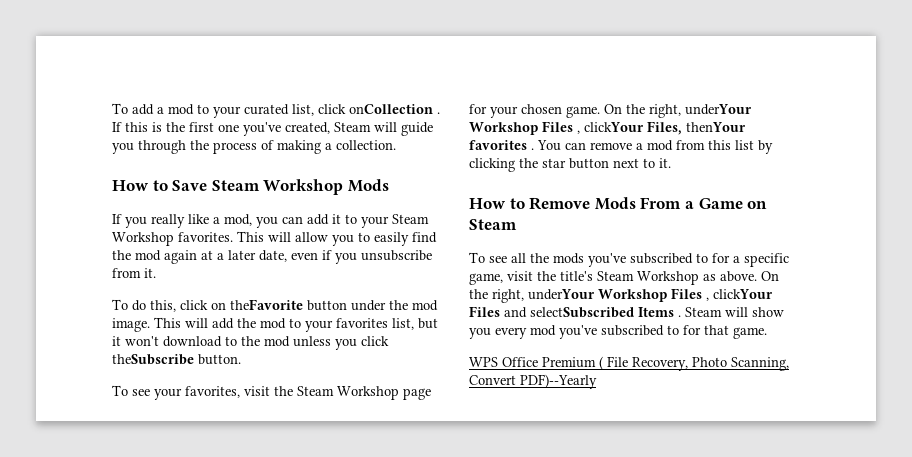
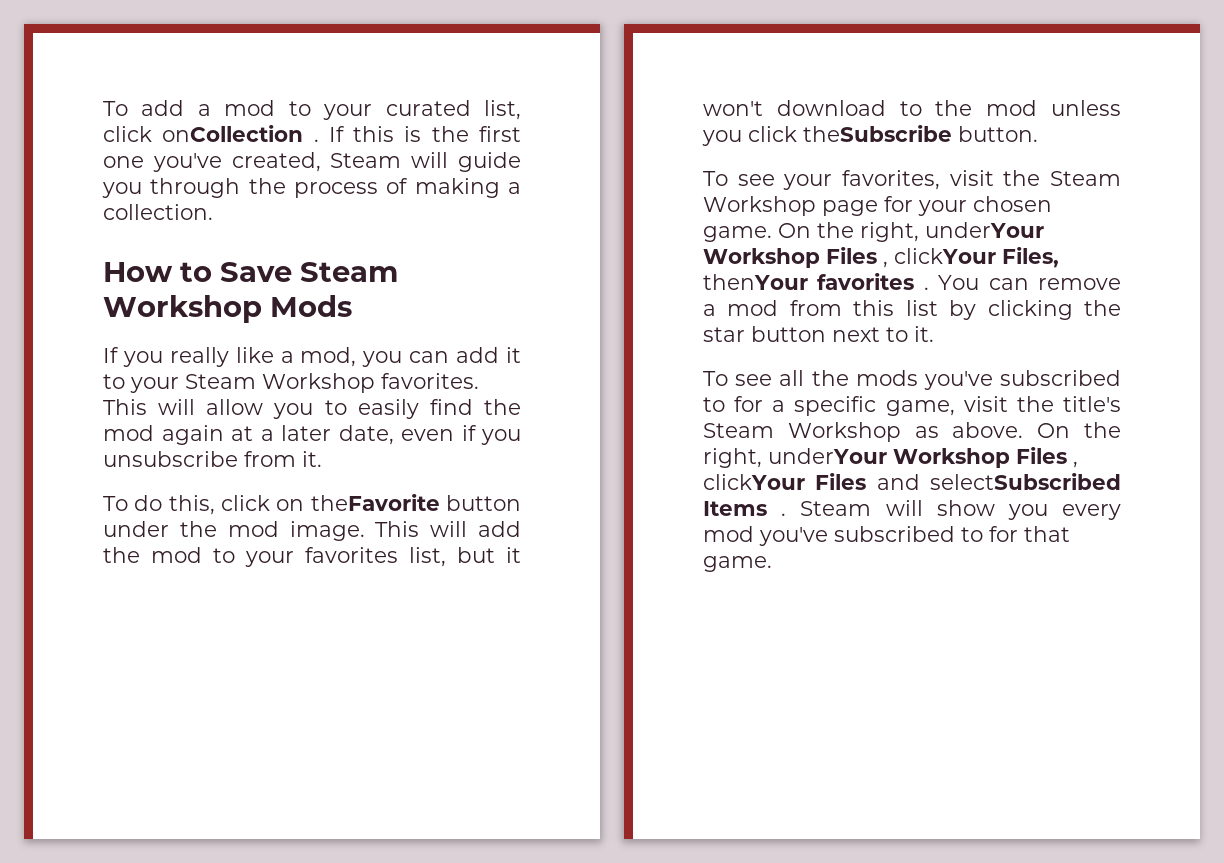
- How to Remove Mods From a Game on Steam
- WPS Office Premium ( File Recovery, Photo Scanning, Convert PDF)--Yearly

